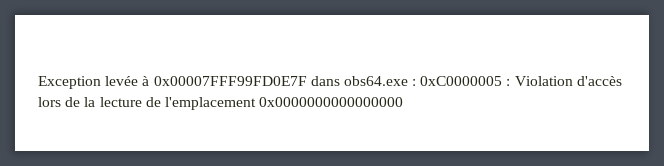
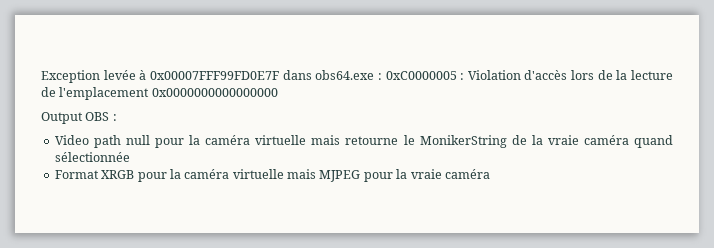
+ Output OBS :
+ Video path null pour la caméra virtuelle mais retourne le MonikerString de la vraie caméra quand sélectionnée
+ Format XRGB pour la caméra virtuelle mais MJPEG pour la vraie caméra

